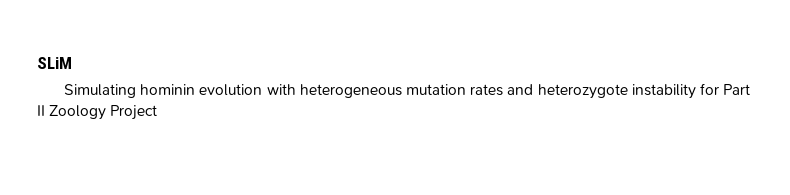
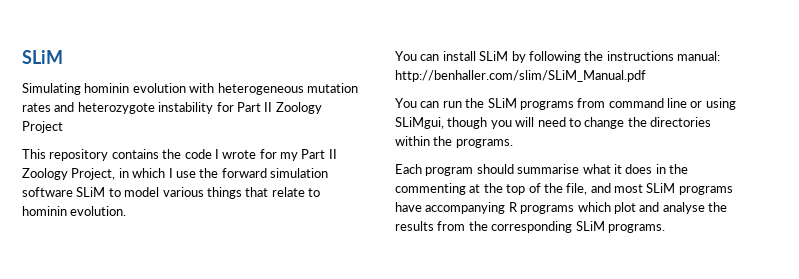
+ This repository contains the code I wrote for my Part II Zoology Project, in which I use the forward simulation software SLiM to model various things that relate to hominin evolution.
+ You can install SLiM by following the instructions manual: http://benhaller.com/slim/SLiM_Manual.pdf
+ You can run the SLiM programs from command line or using SLiMgui, though you will need to change the directories within the programs.
+ Each program should summarise what it does in the commenting at the top of the file, and most SLiM programs have accompanying R programs which plot and analyse the results from the corresponding SLiM programs.

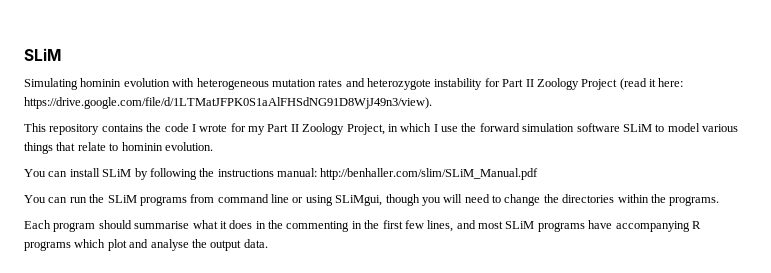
- Simulating hominin evolution with heterogeneous mutation rates and heterozygote instability for Part II Zoology Project
+ Simulating hominin evolution with heterogeneous mutation rates and heterozygote instability for Part II Zoology Project (read it here: https://drive.google.com/file/d/1LTMatJFPK0S1aAlFHSdNG91D8WjJ49n3/view).
- Each program should summarise what it does in the commenting at the top of the file, and most SLiM programs have accompanying R programs which plot and analyse the results from the corresponding SLiM programs.
+ Each program should summarise what it does in the commenting in the first few lines, and most SLiM programs have accompanying R programs which plot and analyse the output data.

